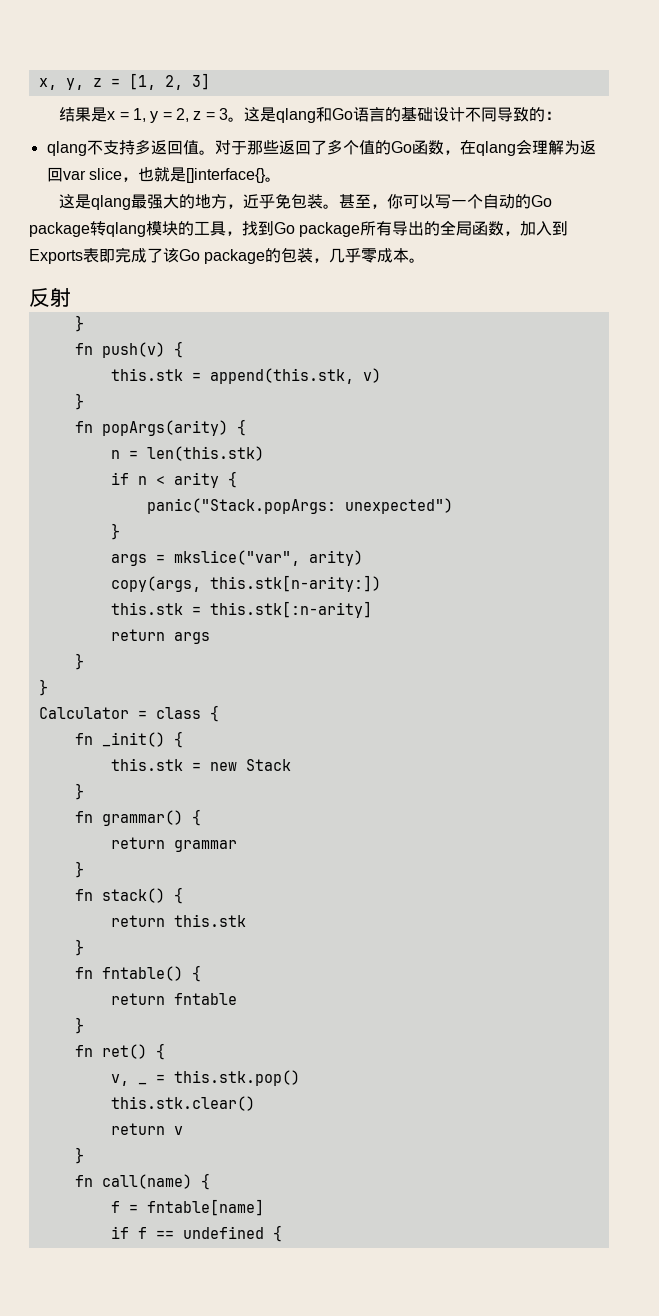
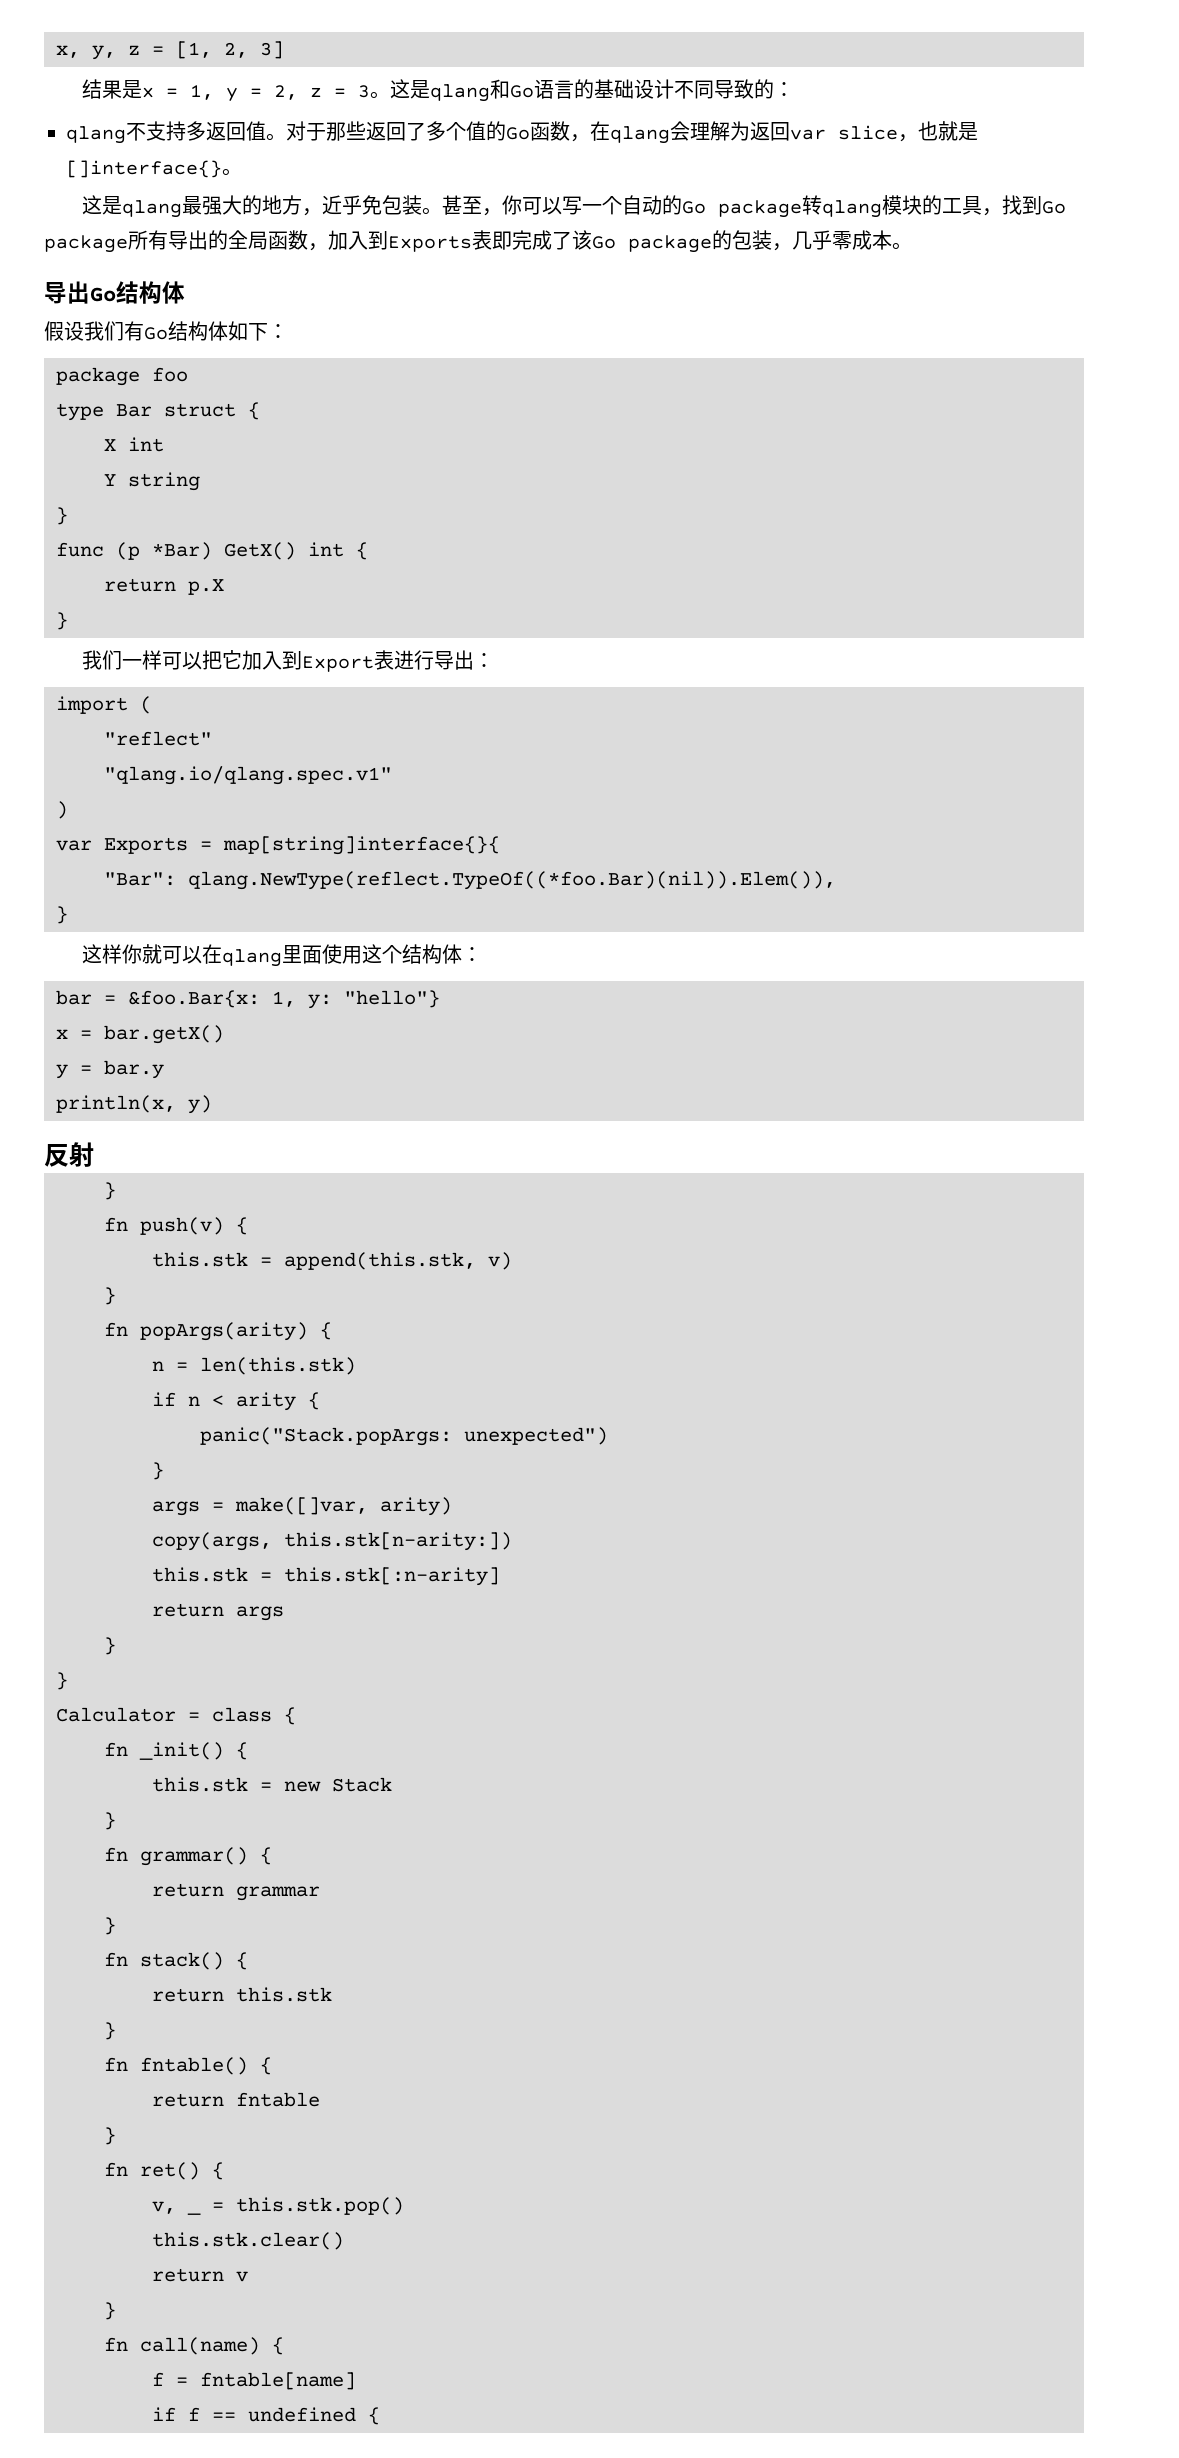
+ 导出Go结构体
+ 假设我们有Go结构体如下：
+ package foo
+ type Bar struct {
+ X int
+ Y string
+ }
+ func (p *Bar) GetX() int {
+ return p.X
+ }
+ 我们一样可以把它加入到Export表进行导出：
+ import (
+ "reflect"
+ "qlang.io/qlang.spec.v1"
+ )
+ var Exports = map[string]interface{}{
+ "Bar": qlang.NewType(reflect.TypeOf((*foo.Bar)(nil)).Elem()),
+ }
+ 这样你就可以在qlang里面使用这个结构体：
+ bar = &foo.Bar{x: 1, y: "hello"}
+ x = bar.getX()
+ y = bar.y
+ println(x, y)
- args = mkslice("var", arity)
+ args = make([]var, arity)

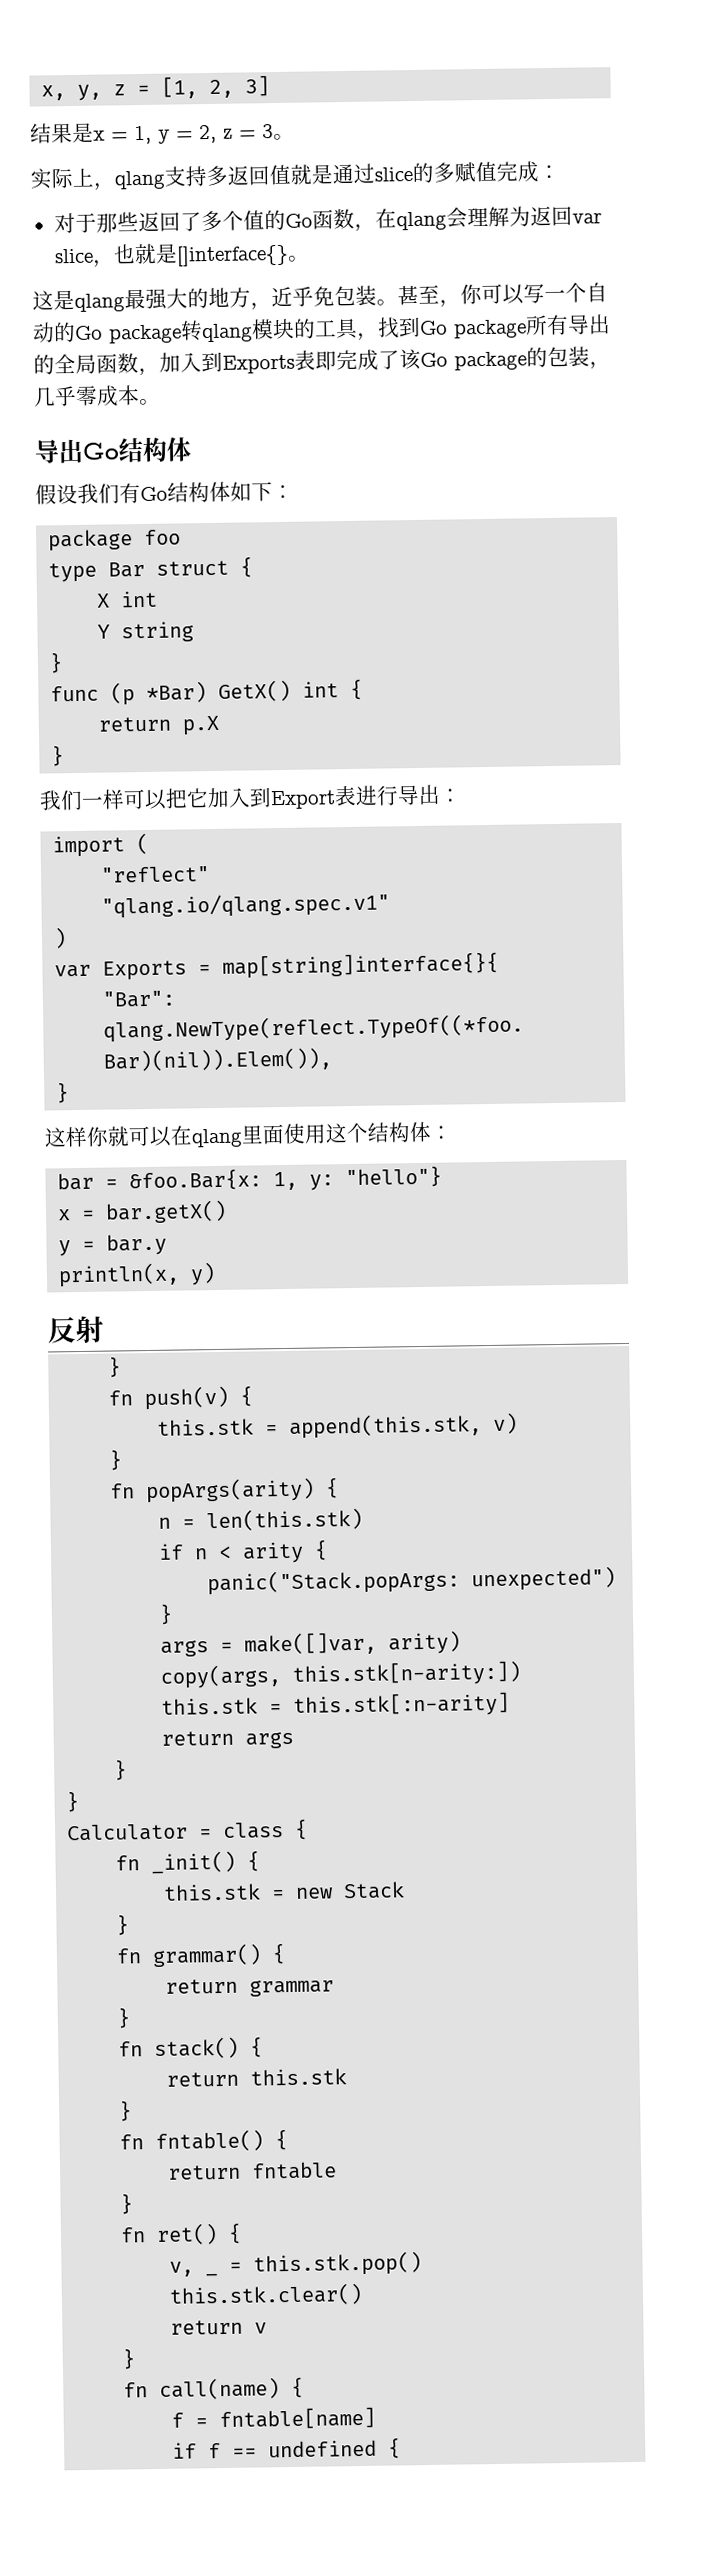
- 结果是x = 1, y = 2, z = 3。这是qlang和Go语言的基础设计不同导致的：
- qlang不支持多返回值。对于那些返回了多个值的Go函数，在qlang会理解为返回var slice，也就是[]interface{}。
+ 结果是x = 1, y = 2, z = 3。
+ 实际上，qlang支持多返回值就是通过slice的多赋值完成：
+ 对于那些返回了多个值的Go函数，在qlang会理解为返回var slice，也就是[]interface{}。

